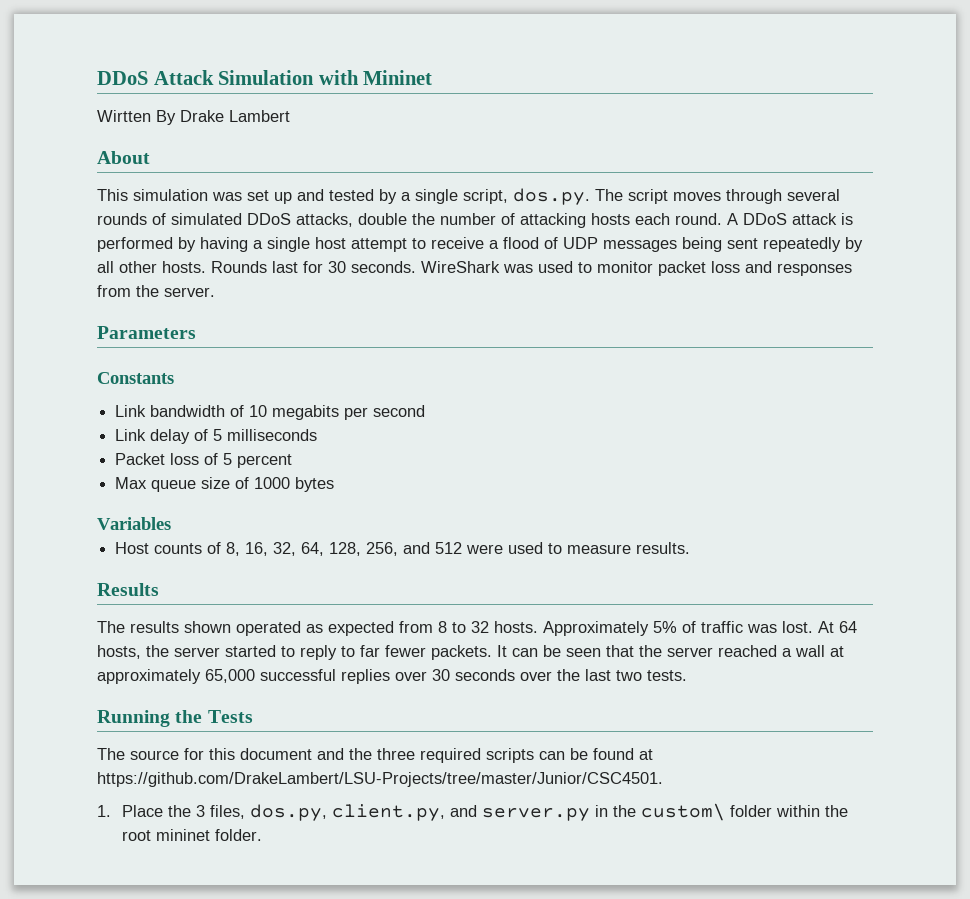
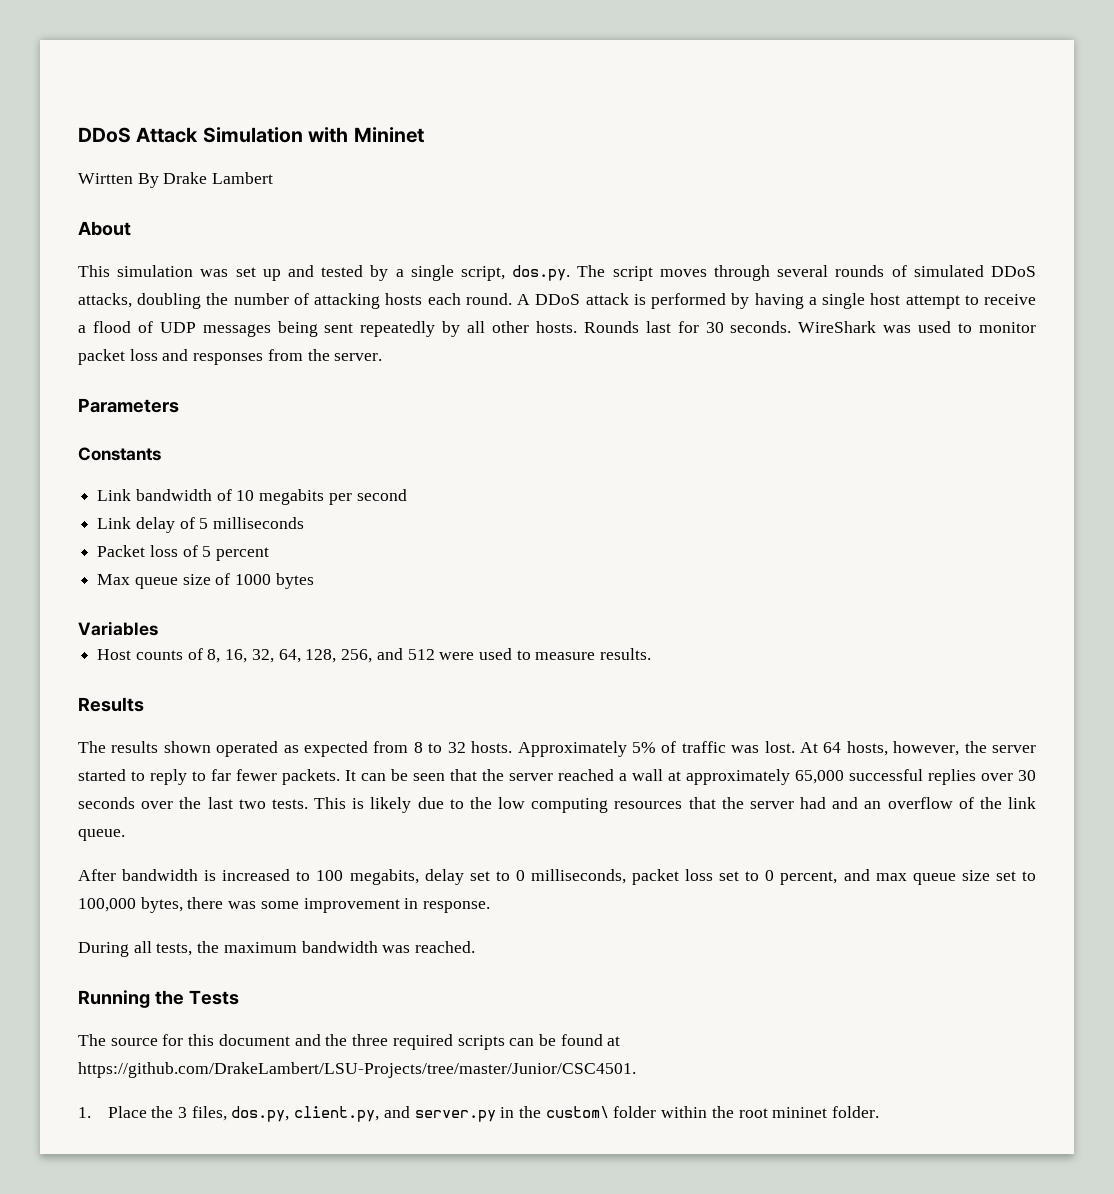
- This simulation was set up and tested by a single script, dos.py. The script moves through several rounds of simulated DDoS attacks, double the number of attacking hosts each round.
+ This simulation was set up and tested by a single script, dos.py. The script moves through several rounds of simulated DDoS attacks, doubling the number of attacking hosts each round.
- At 64 hosts, the server started to reply to far fewer packets.
+ At 64 hosts, however, the server started to reply to far fewer packets.
+ This is likely due to the low computing resources that the server had and an overflow of the link queue.
+ After bandwidth is increased to 100 megabits, delay set to 0 milliseconds, packet loss set to 0 percent, and max queue size set to 100,000 bytes, there was some improvement in response.
+ During all tests, the maximum bandwidth was reached.

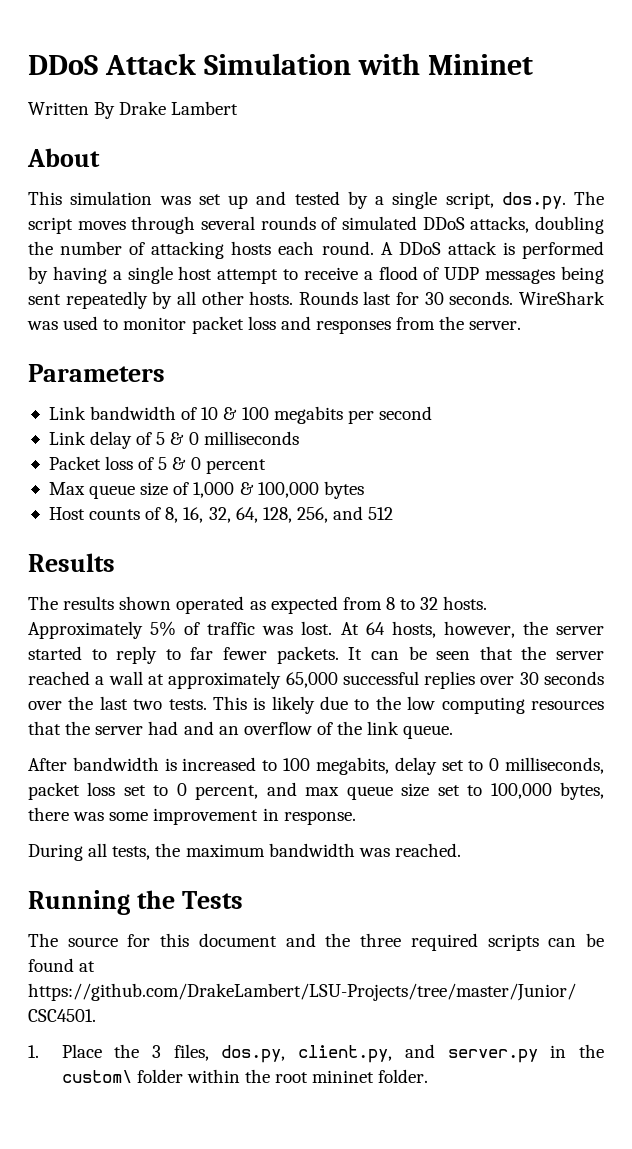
- Wirtten By Drake Lambert
+ Written By Drake Lambert
- Constants
- Link bandwidth of 10 megabits per second
+ Link bandwidth of 10 & 100 megabits per second
- Link delay of 5 milliseconds
+ Link delay of 5 & 0 milliseconds
- Packet loss of 5 percent
+ Packet loss of 5 & 0 percent
- Max queue size of 1000 bytes
+ Max queue size of 1,000 & 100,000 bytes
- Variables
- Host counts of 8, 16, 32, 64, 128, 256, and 512 were used to measure results.
+ Host counts of 8, 16, 32, 64, 128, 256, and 512

